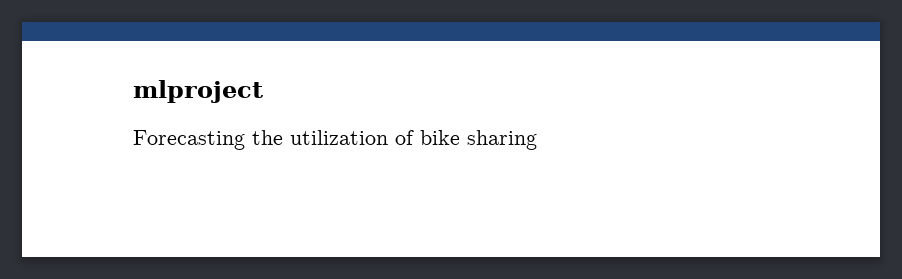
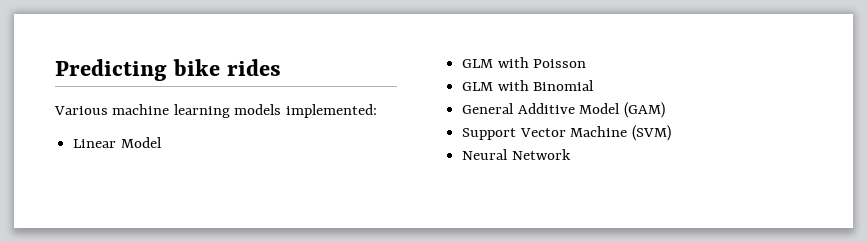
- mlproject
- Forecasting the utilization of bike sharing
+ Predicting bike rides
+ Various machine learning models implemented:
+ Linear Model
+ GLM with Poisson
+ GLM with Binomial
+ General Additive Model (GAM)
+ Support Vector Machine (SVM)
+ Neural Network

